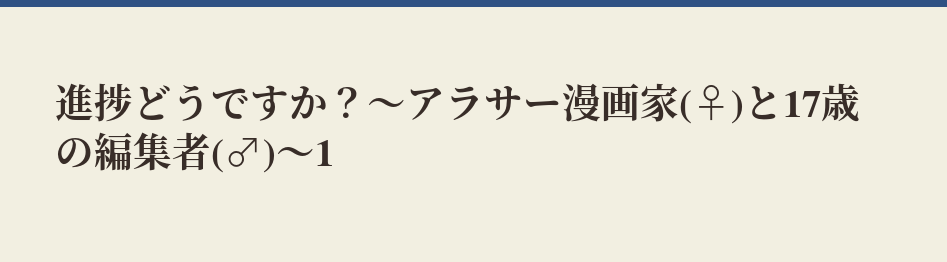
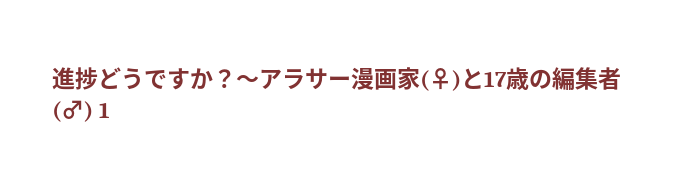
- ～アラサー漫画家(♀)と17歳の編集者(♂)～1
+ ～アラサー漫画家(♀)と17歳の編集者(♂) 1

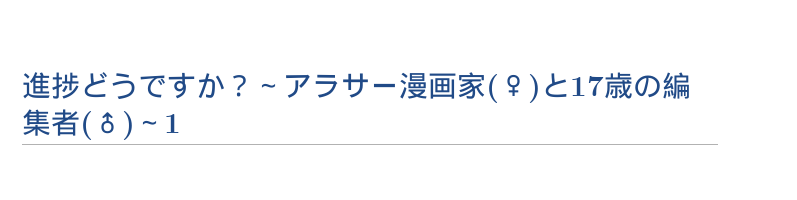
- ～アラサー漫画家(♀)と17歳の編集者(♂) 1
+ ～アラサー漫画家(♀)と17歳の編集者(♂)～1

